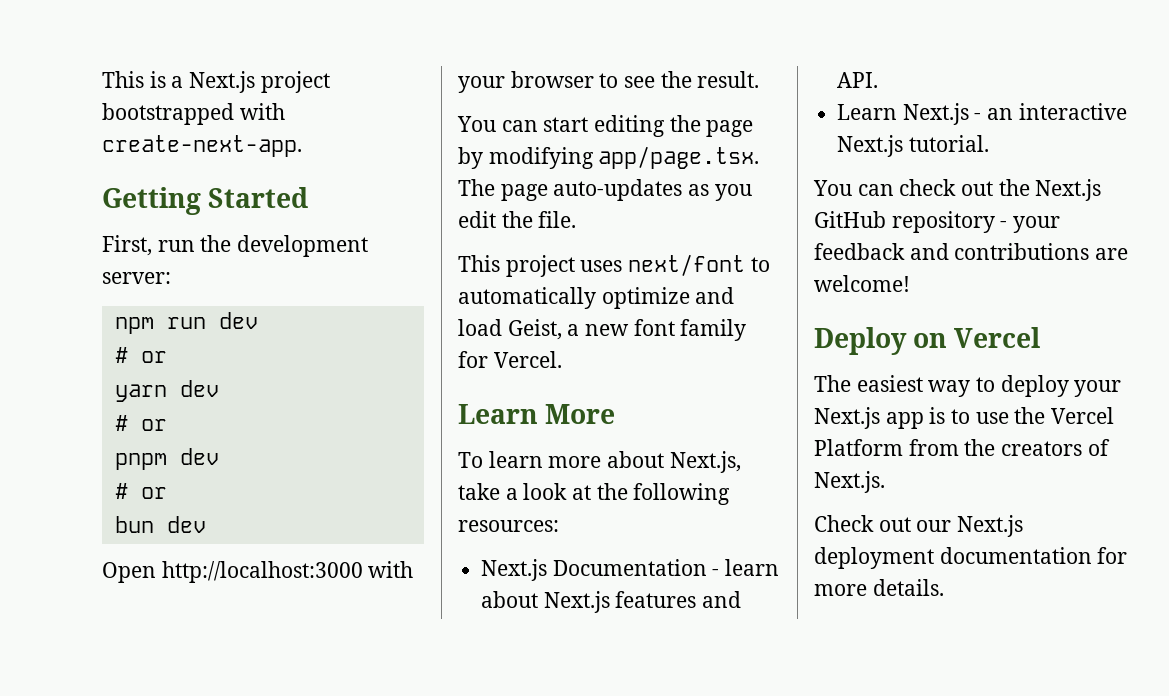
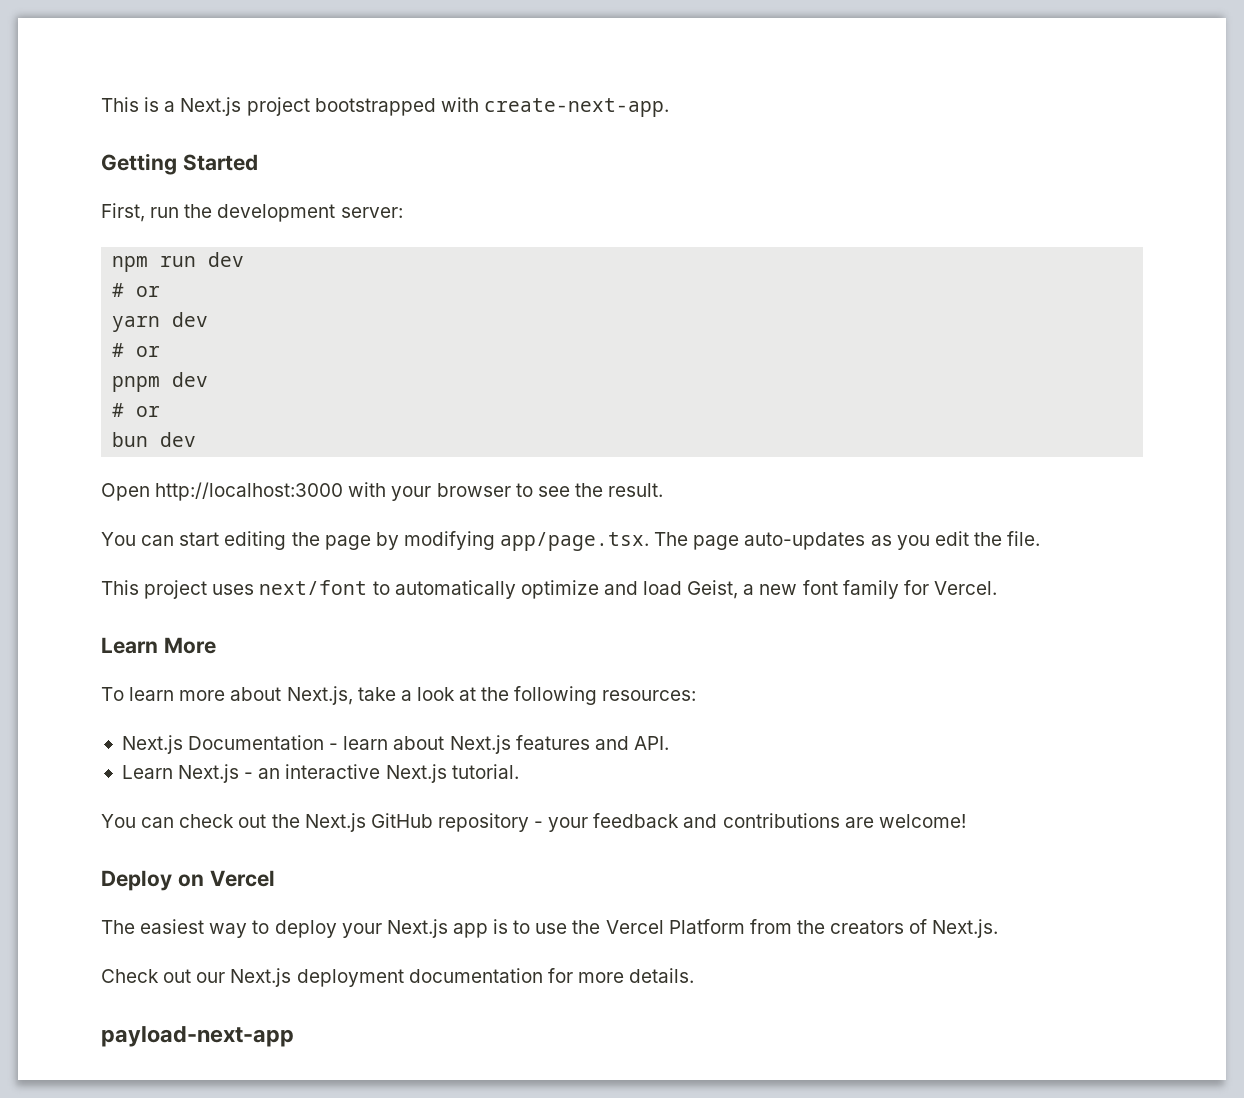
+ payload-next-app

